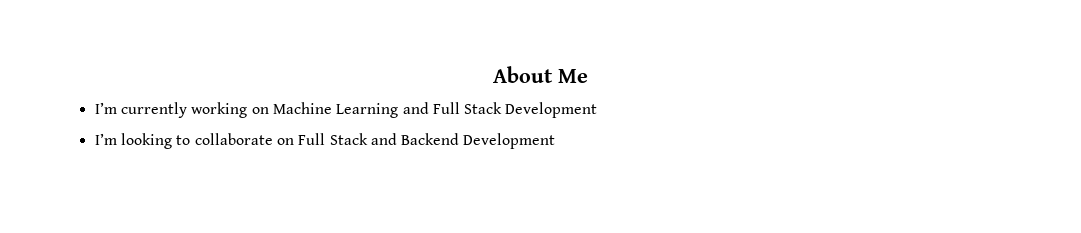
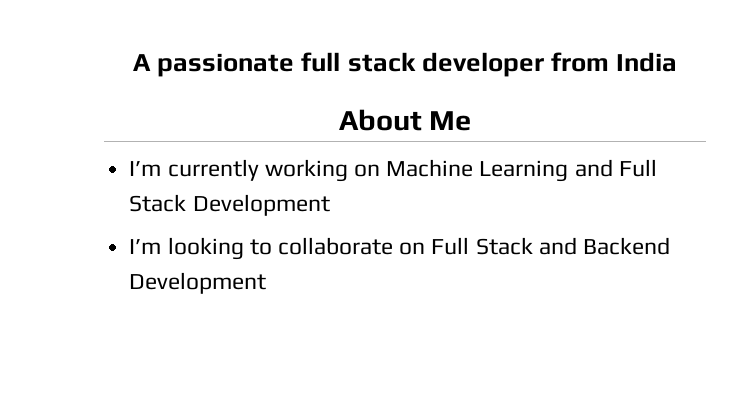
+ A passionate full stack developer from India

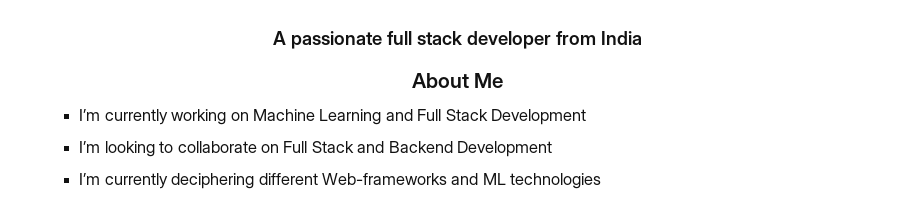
+ I’m currently deciphering different Web-frameworks and ML technologies

